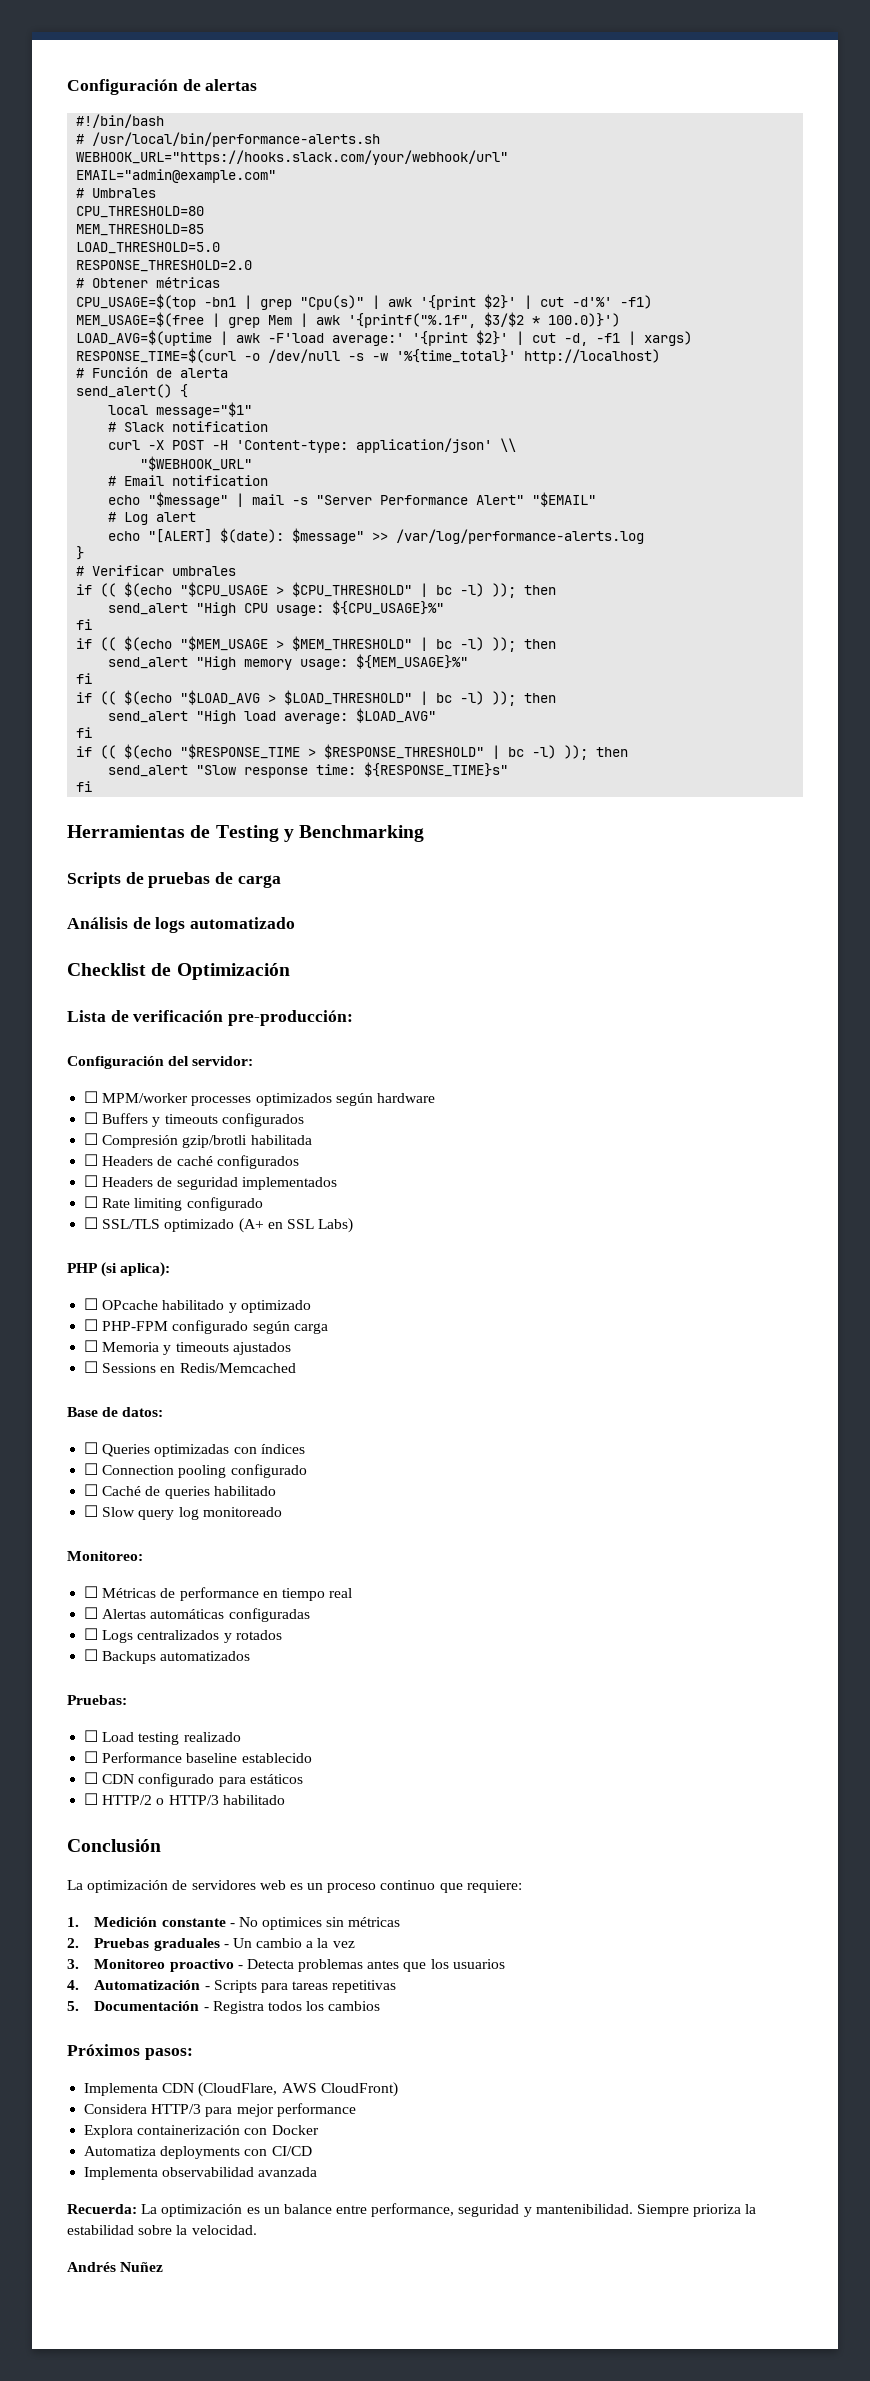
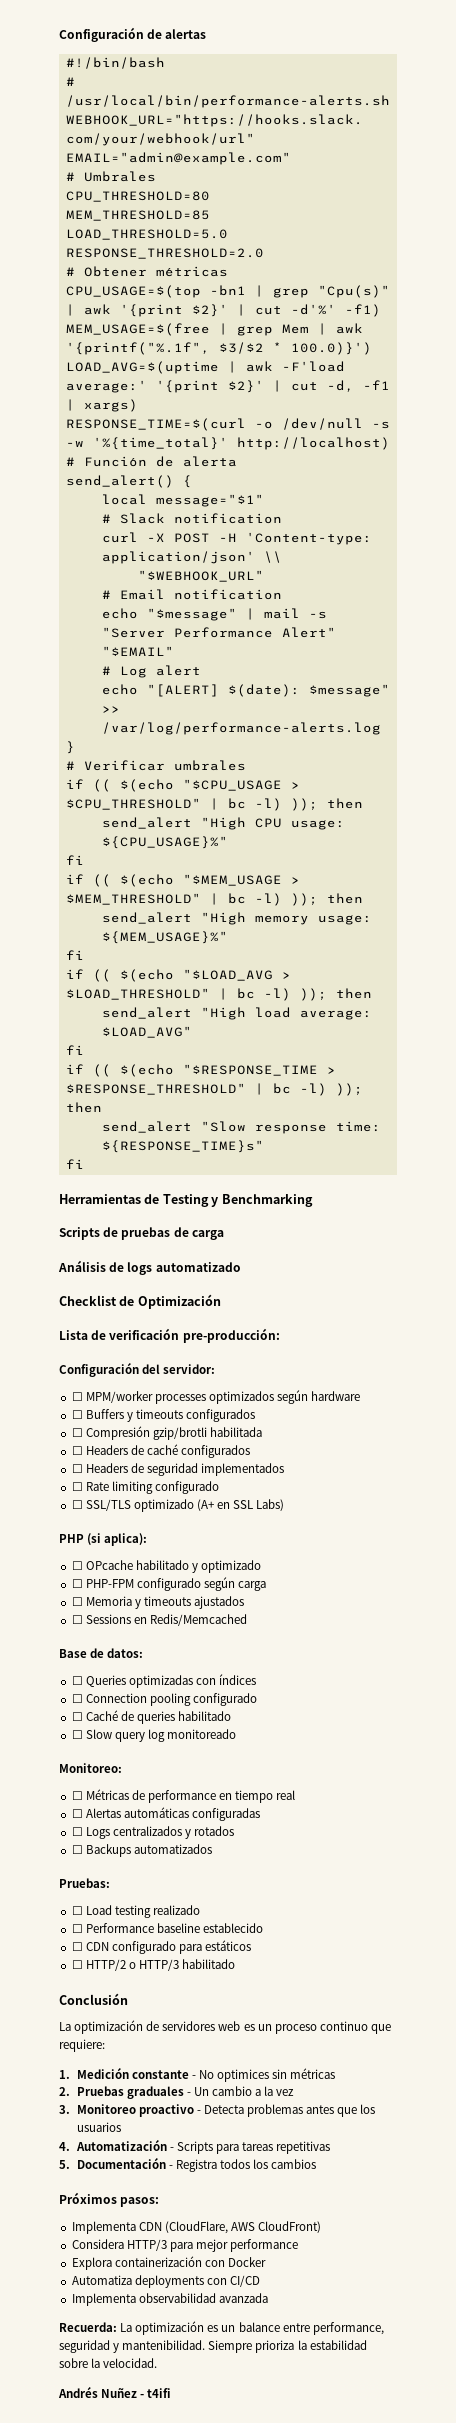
- Andrés Nuñez
+ Andrés Nuñez - t4ifi

